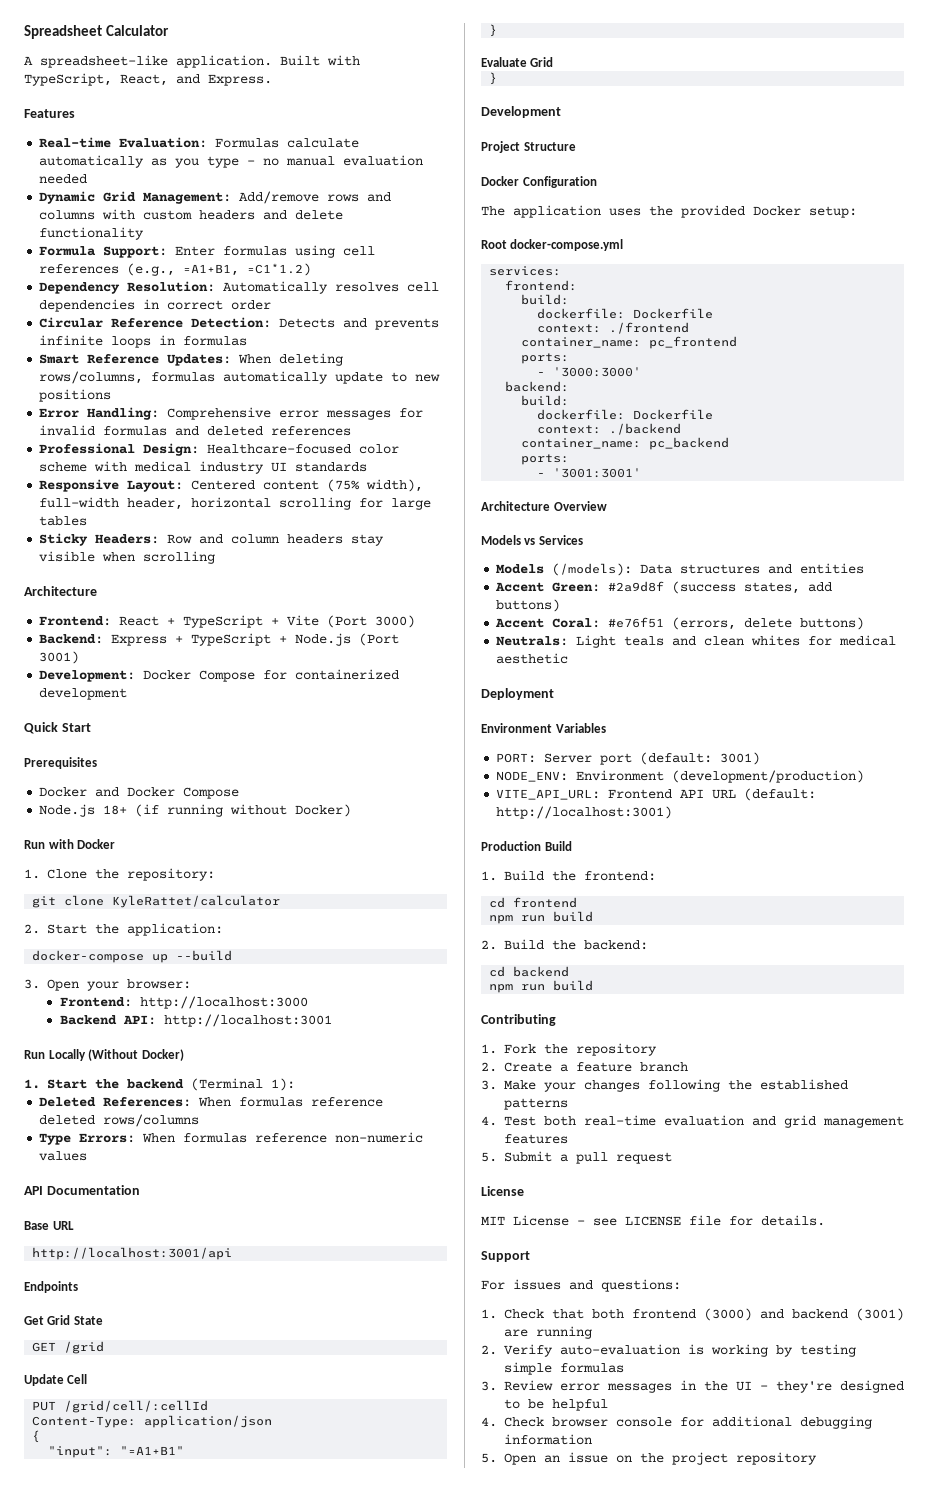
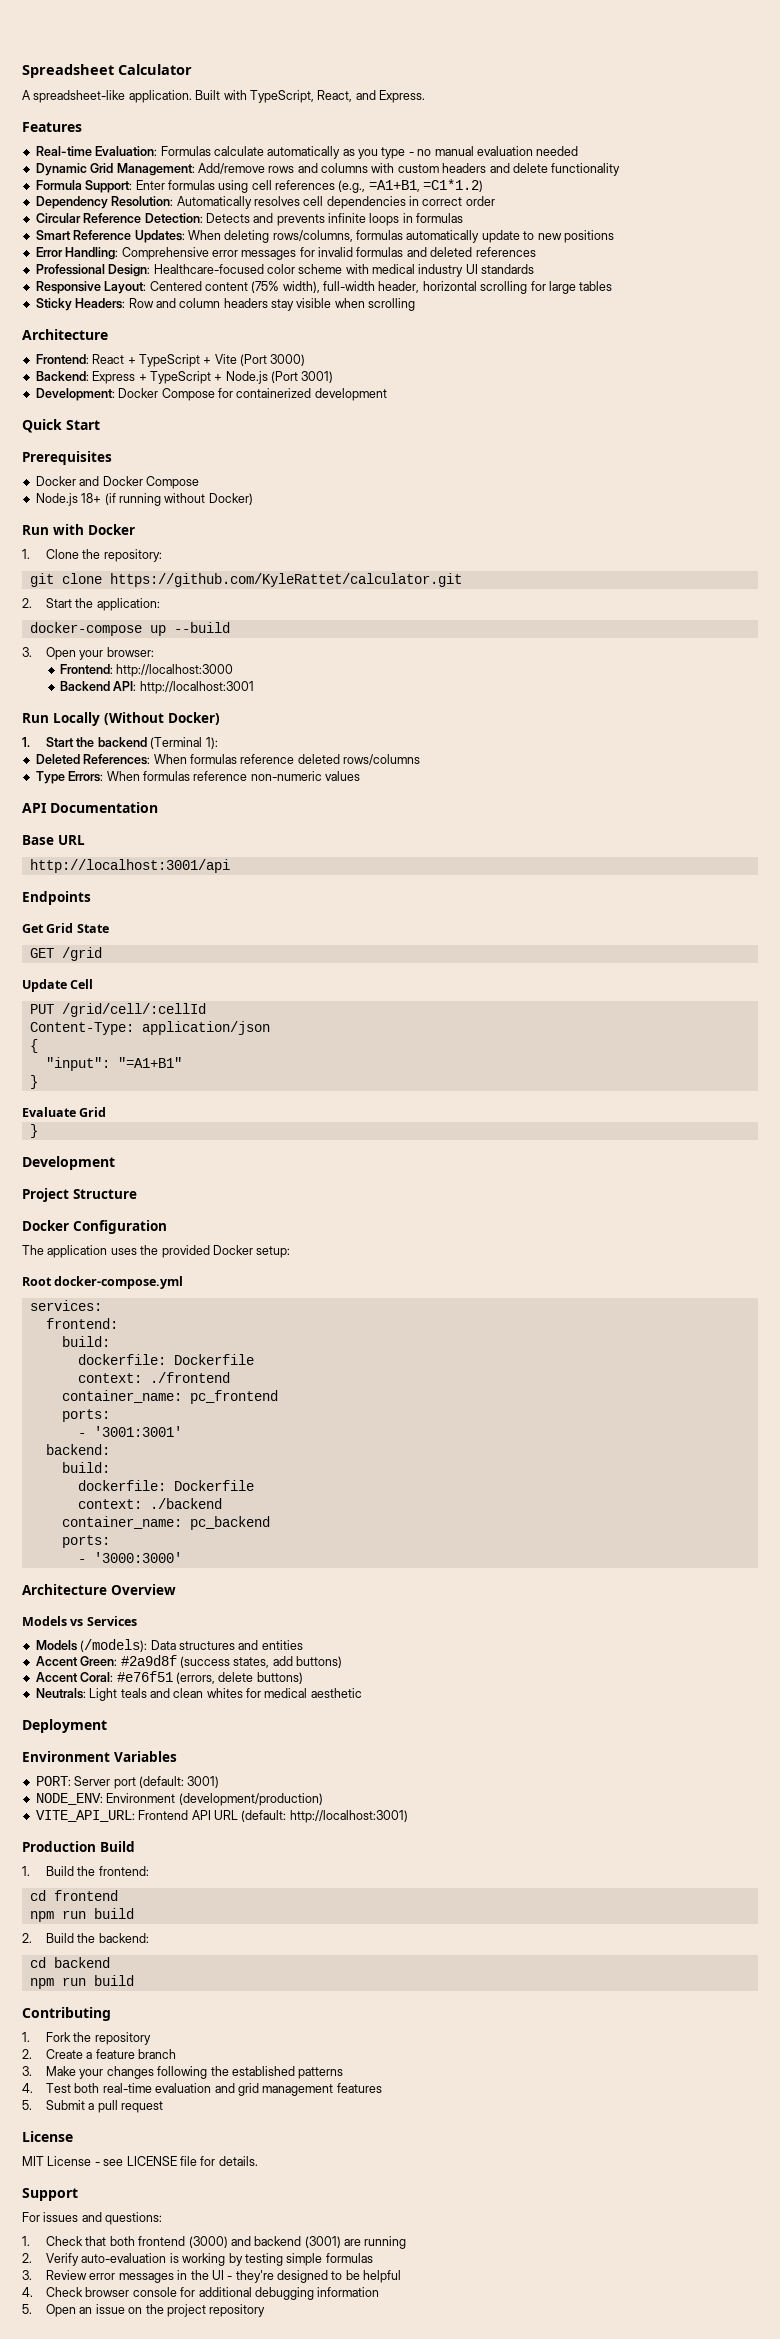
- git clone KyleRattet/calculator
+ git clone https://github.com/KyleRattet/calculator.git
- - '3000:3000'
+ - '3001:3001'
- - '3001:3001'
+ - '3000:3000'

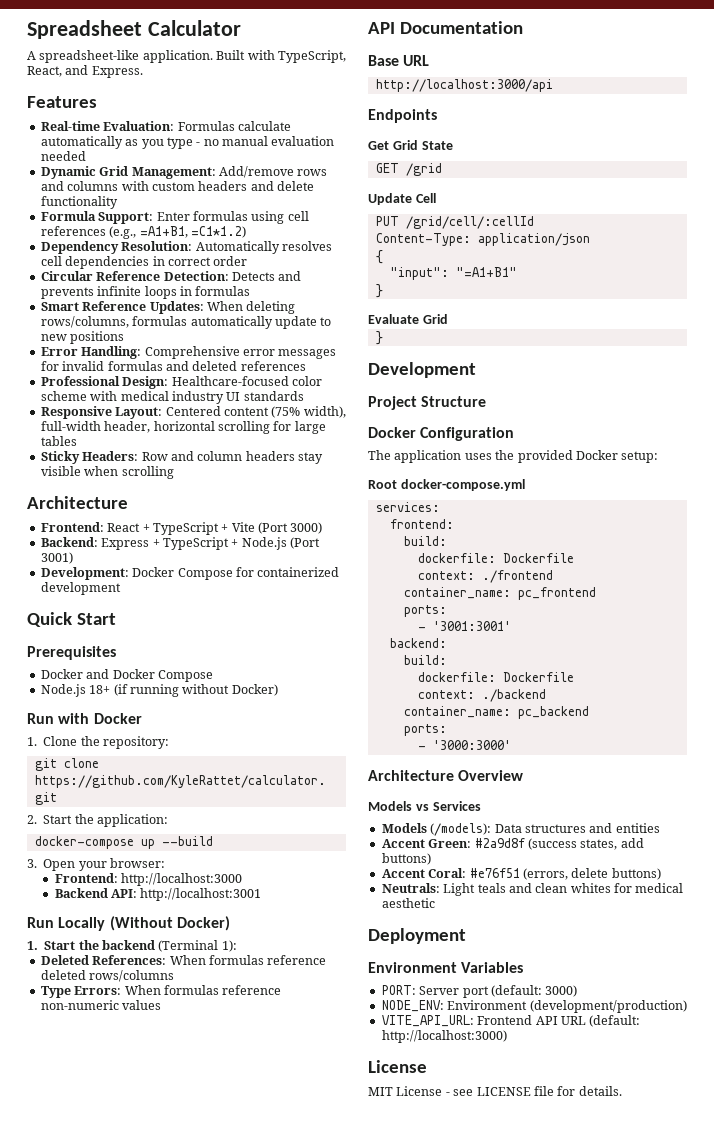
- http://localhost:3001/api
+ http://localhost:3000/api
- PORT: Server port (default: 3001)
+ PORT: Server port (default: 3000)
- VITE_API_URL: Frontend API URL (default: http://localhost:3001)
- Production Build
- 1. Build the frontend:
- cd frontend
- npm run build
- 2. Build the backend:
- cd backend
- npm run build
- Contributing
- 1. Fork the repository
- 2. Create a feature branch
- 3. Make your changes following the established patterns
- 4. Test both real-time evaluation and grid management features
- 5. Submit a pull request
+ VITE_API_URL: Frontend API URL (default: http://localhost:3000)
- Support
- For issues and questions:
- 1. Check that both frontend (3000) and backend (3001) are running
- 2. Verify auto-evaluation is working by testing simple formulas
- 3. Review error messages in the UI - they're designed to be helpful
- 4. Check browser console for additional debugging information
- 5. Open an issue on the project repository

